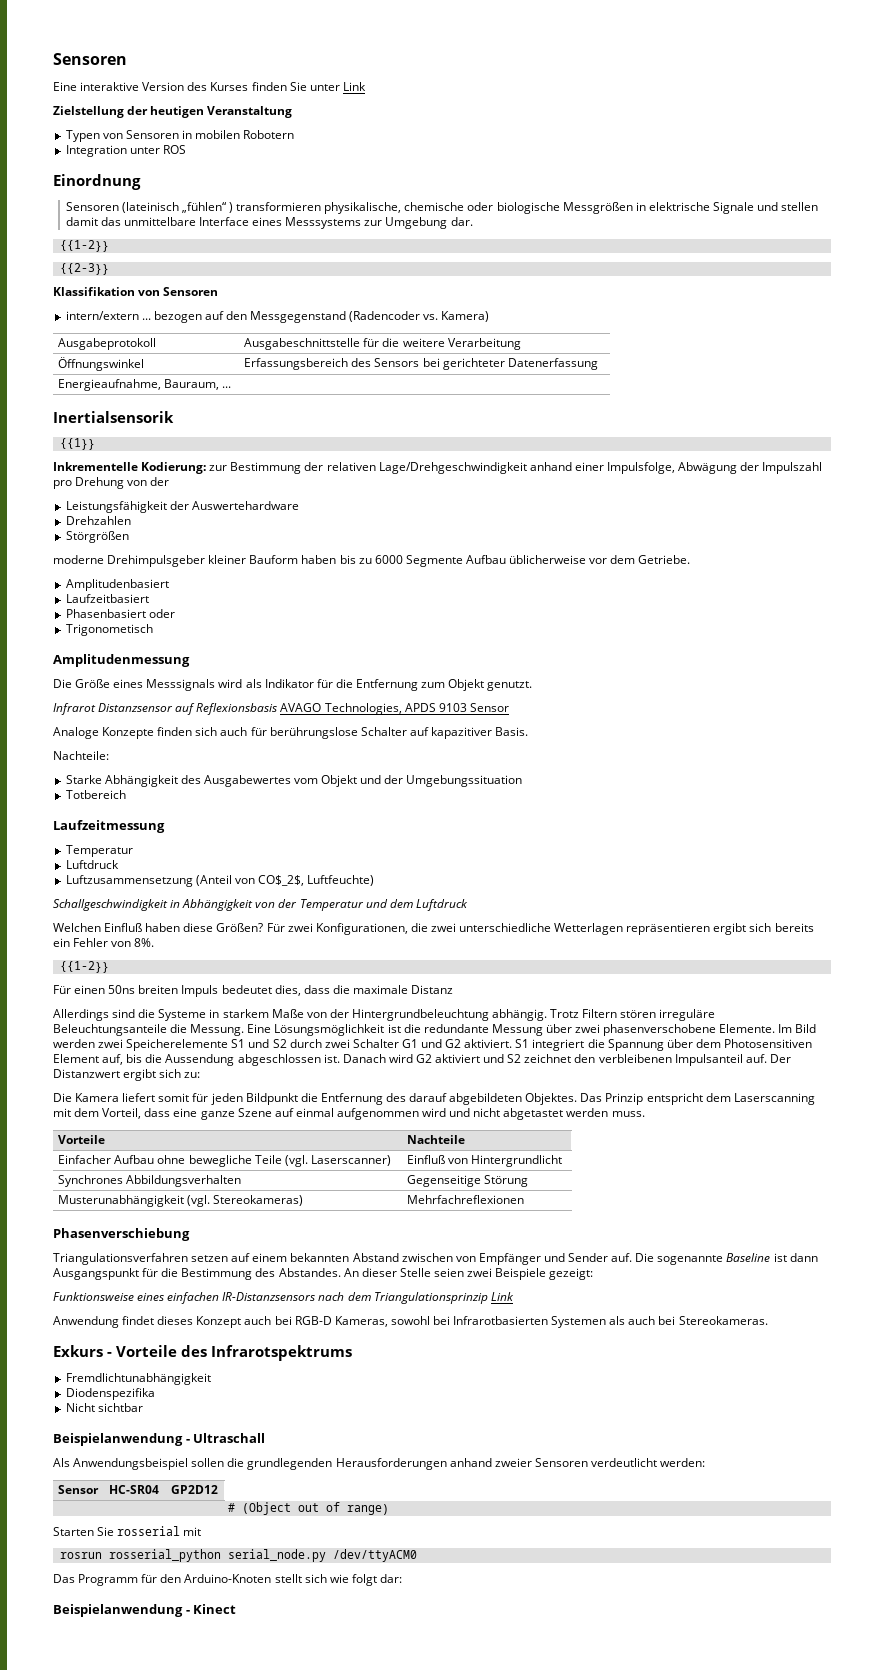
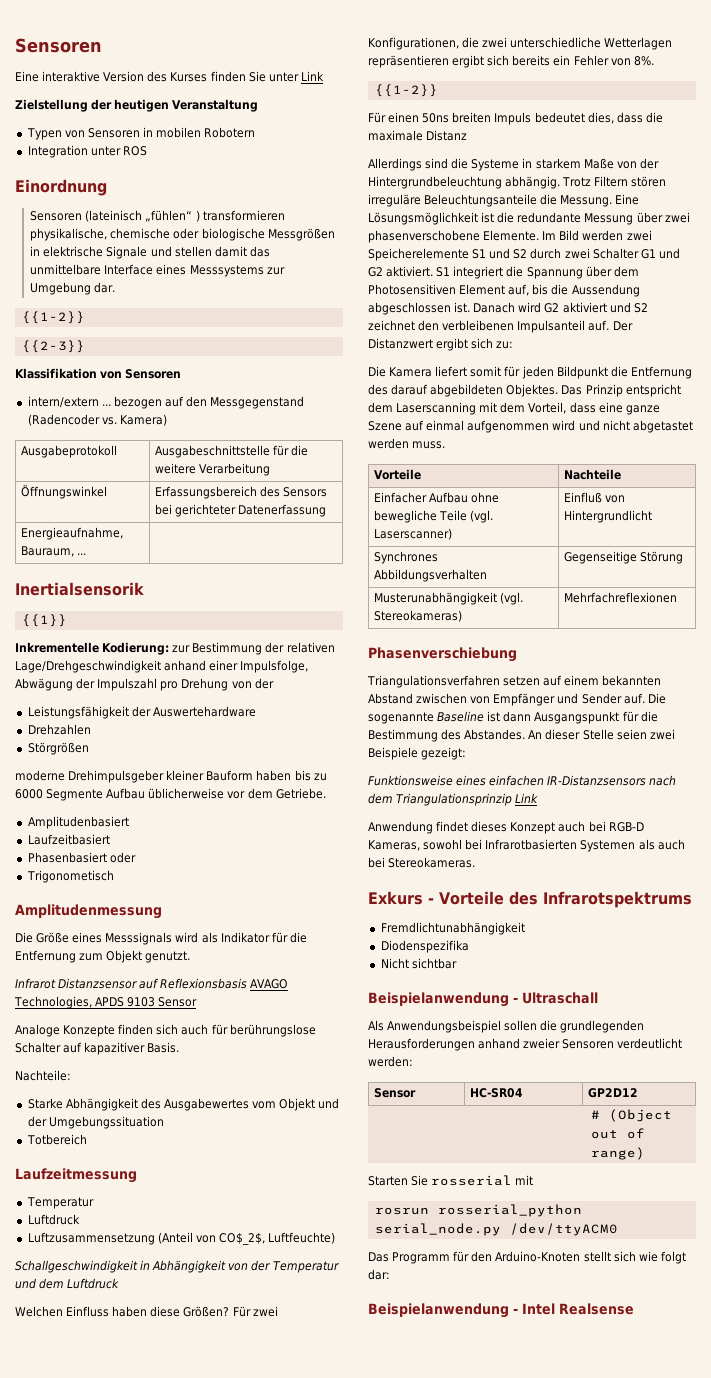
- Welchen Einfluß haben diese Größen?
+ Welchen Einfluss haben diese Größen?
- Beispielanwendung - Kinect
+ Beispielanwendung - Intel Realsense

